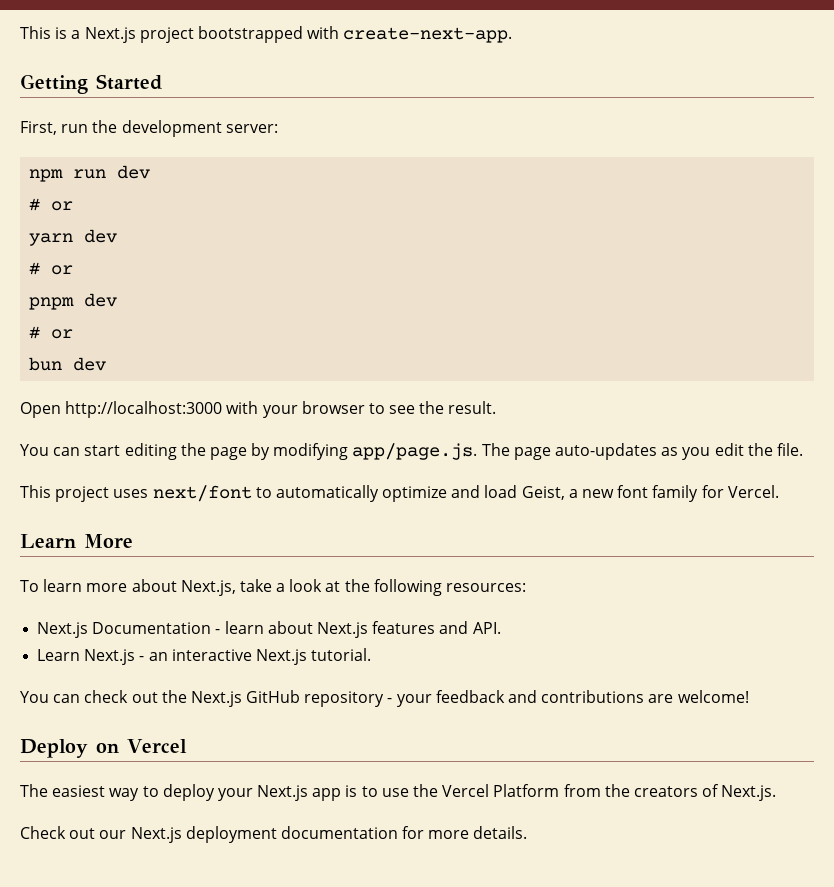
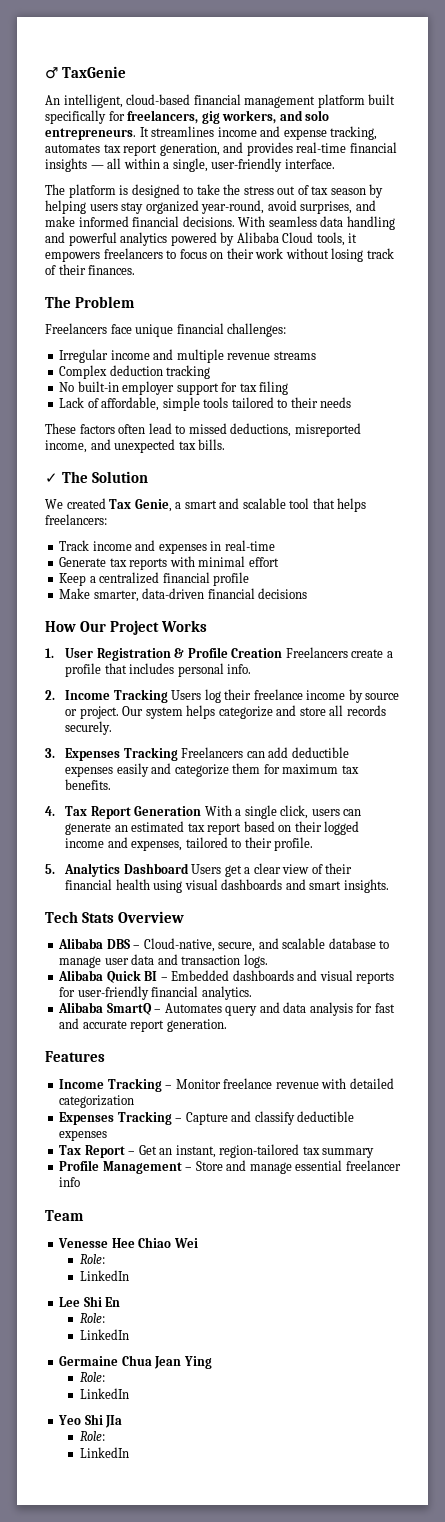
- This is a Next.js project bootstrapped with create-next-app.
- Getting Started
- First, run the development server:
- npm run dev
- # or
- yarn dev
- # or
- pnpm dev
- # or
- bun dev
- Open http://localhost:3000 with your browser to see the result.
- You can start editing the page by modifying app/page.js. The page auto-updates as you edit the file.
- This project uses next/font to automatically optimize and load Geist, a new font family for Vercel.
- Learn More
- To learn more about Next.js, take a look at the following resources:
- Next.js Documentation - learn about Next.js features and API.
- Learn Next.js - an interactive Next.js tutorial.
- You can check out the Next.js GitHub repository - your feedback and contributions are welcome!
- Deploy on Vercel
- The easiest way to deploy your Next.js app is to use the Vercel Platform from the creators of Next.js.
- Check out our Next.js deployment documentation for more details.
+ ♂ TaxGenie
+ An intelligent, cloud-based financial management platform built specifically for freelancers, gig workers, and solo entrepreneurs. It streamlines income and expense tracking, automates tax report generation, and provides real-time financial insights — all within a single, user-friendly interface.
+ The platform is designed to take the stress out of tax season by helping users stay organized year-round, avoid surprises, and make informed financial decisions. With seamless data handling and powerful analytics powered by Alibaba Cloud tools, it empowers freelancers to focus on their work without losing track of their finances.
+ The Problem
+ Freelancers face unique financial challenges:
+ Irregular income and multiple revenue streams
+ Complex deduction tracking
+ No built-in employer support for tax filing
+ Lack of affordable, simple tools tailored to their needs
+ These factors often lead to missed deductions, misreported income, and unexpected tax bills.
+ ✓ The Solution
+ We created Tax Genie, a smart and scalable tool that helps freelancers:
+ Track income and expenses in real-time
+ Generate tax reports with minimal effort
+ Keep a centralized financial profile
+ Make smarter, data-driven financial decisions
+ How Our Project Works
+ 1. User Registration & Profile Creation Freelancers create a profile that includes personal info.
+ 2. Income Tracking Users log their freelance income by source or project. Our system helps categorize and store all records securely.
+ 3. Expenses Tracking Freelancers can add deductible expenses easily and categorize them for maximum tax benefits.
+ 4. Tax Report Generation With a single click, users can generate an estimated tax report based on their logged income and expenses, tailored to their profile.
+ 5. Analytics Dashboard Users get a clear view of their financial health using visual dashboards and smart insights.
+ Tech Stats Overview
+ Alibaba DBS – Cloud-native, secure, and scalable database to manage user data and transaction logs.
+ Alibaba Quick BI – Embedded dashboards and visual reports for user-friendly financial analytics.
+ Alibaba SmartQ – Automates query and data analysis for fast and accurate report generation.
+ Features
+ Income Tracking – Monitor freelance revenue with detailed categorization
+ Expenses Tracking – Capture and classify deductible expenses
+ Tax Report – Get an instant, region-tailored tax summary
+ Profile Management – Store and manage essential freelancer info
+ Team
+ Venesse Hee Chiao Wei
+ Role:
+ LinkedIn
+ Lee Shi En
+ Role:
+ LinkedIn
+ Germaine Chua Jean Ying
+ Role:
+ LinkedIn
+ Yeo Shi JIa
+ Role:
+ LinkedIn

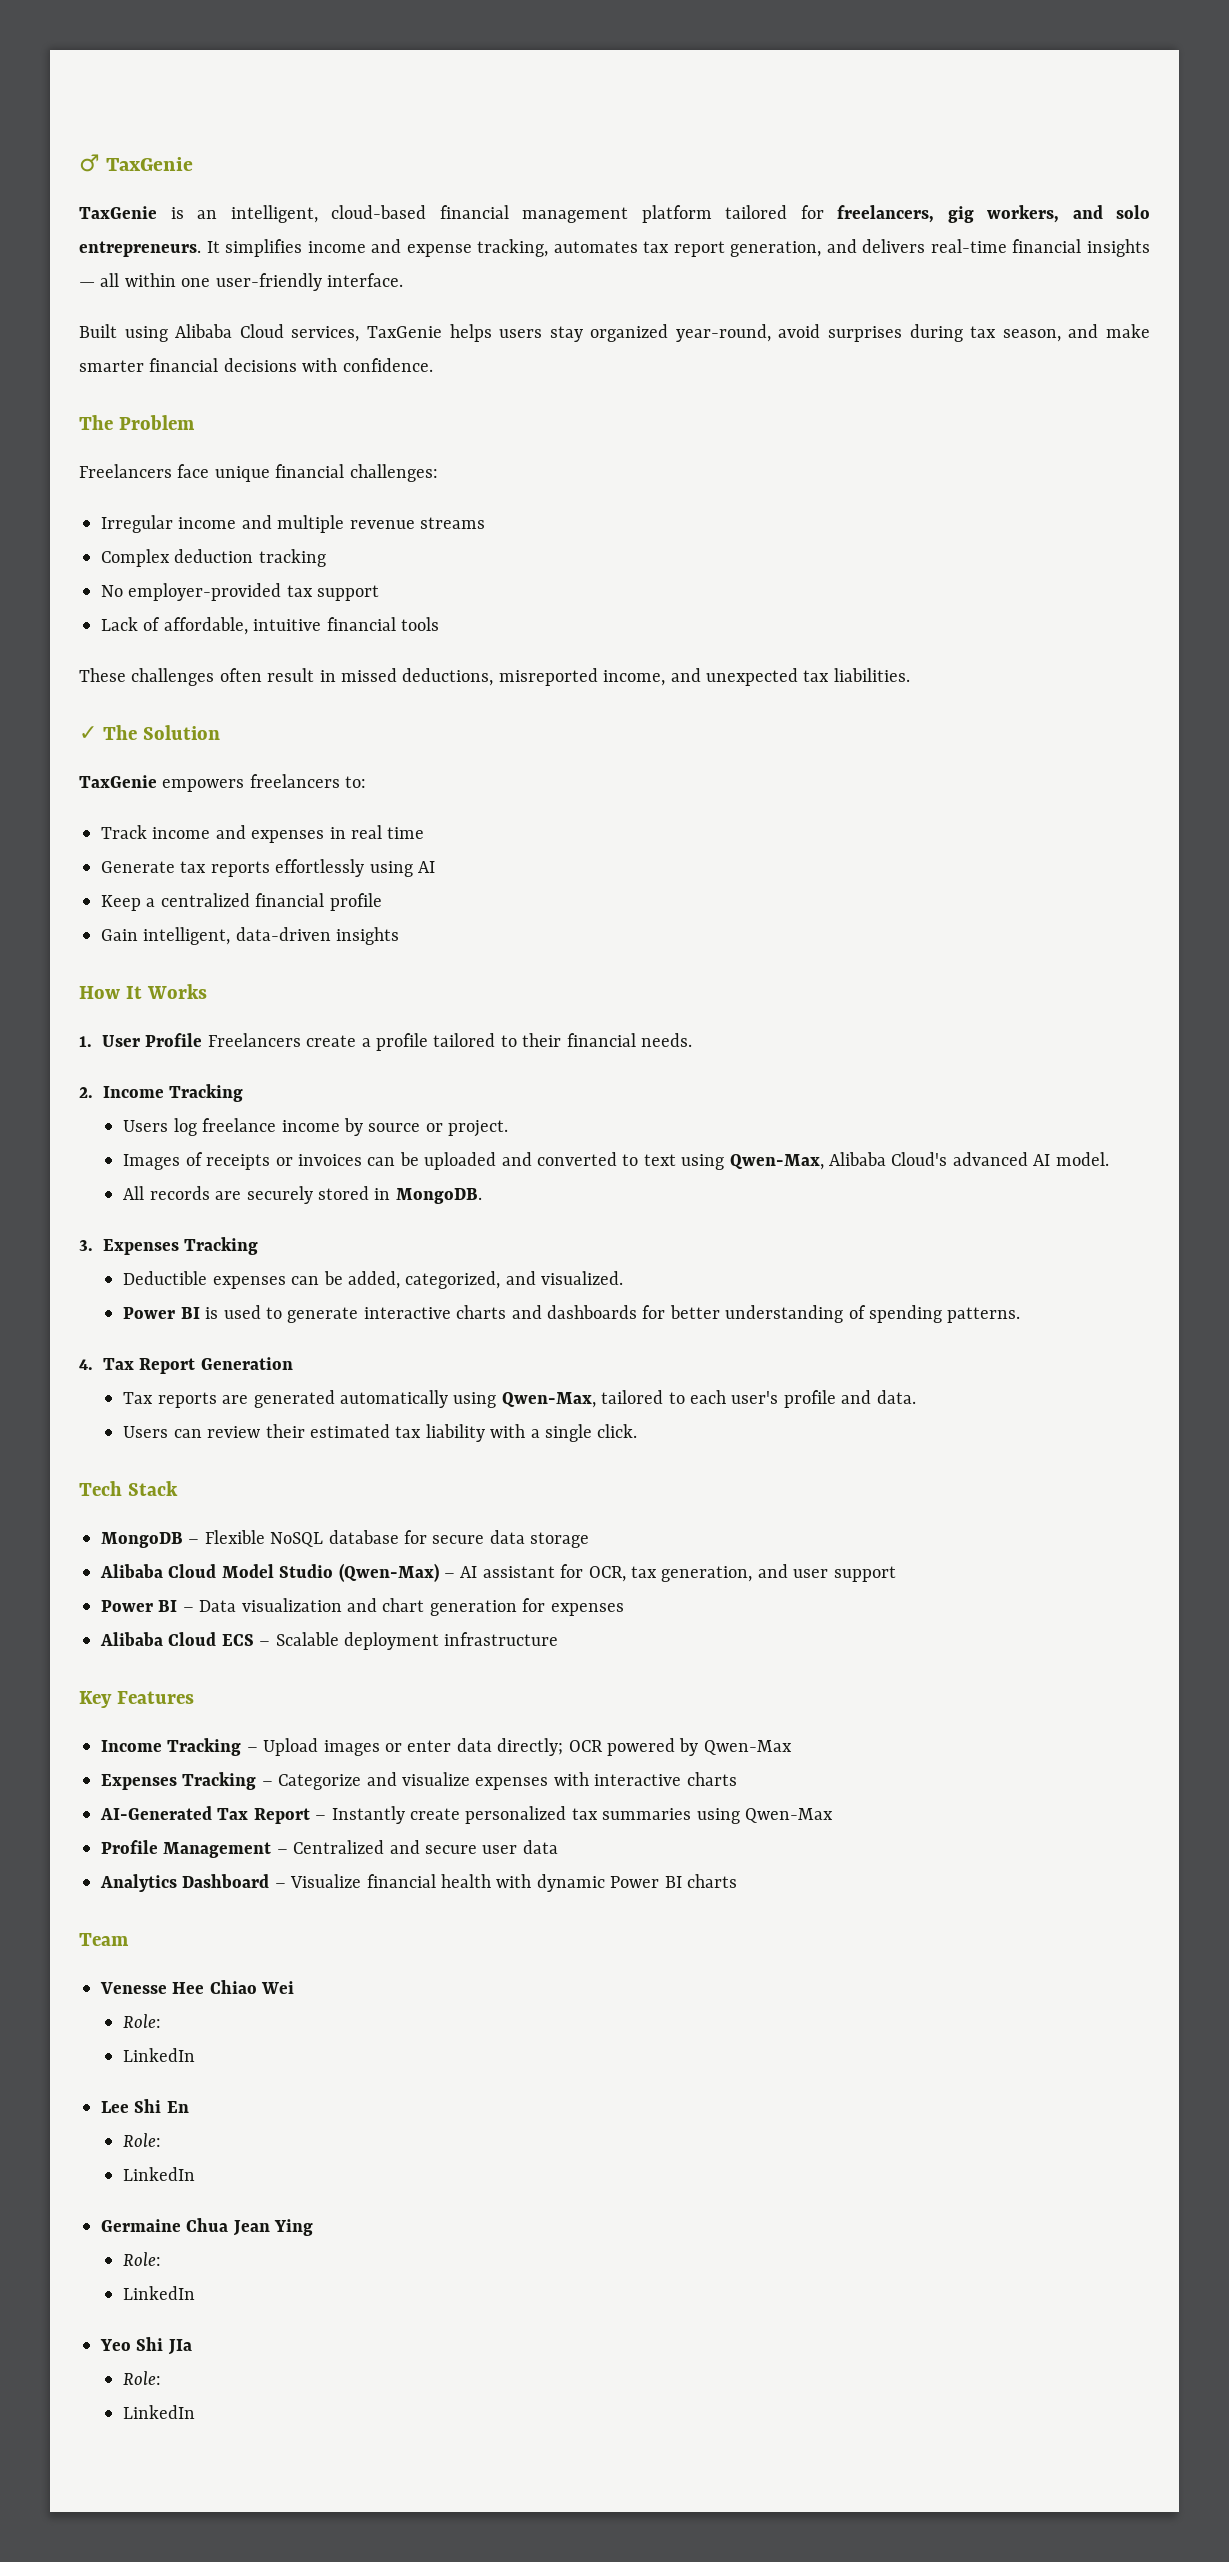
- An intelligent, cloud-based financial management platform built specifically for freelancers, gig workers, and solo entrepreneurs.
+ TaxGenie is an intelligent, cloud-based financial management platform tailored for freelancers, gig workers, and solo entrepreneurs.
- It streamlines income and expense tracking, automates tax report generation, and provides real-time financial insights — all within a single, user-friendly interface.
+ It simplifies income and expense tracking, automates tax report generation, and delivers real-time financial insights — all within one user-friendly interface.
- The platform is designed to take the stress out of tax season by helping users stay organized year-round, avoid surprises, and make informed financial decisions. With seamless data handling and powerful analytics powered by Alibaba Cloud tools, it empowers freelancers to focus on their work without losing track of their finances.
+ Built using Alibaba Cloud services, TaxGenie helps users stay organized year-round, avoid surprises during tax season, and make smarter financial decisions with confidence.
- No built-in employer support for tax filing
+ No employer-provided tax support
- Lack of affordable, simple tools tailored to their needs
- These factors often lead to missed deductions, misreported income, and unexpected tax bills.
+ Lack of affordable, intuitive financial tools
+ These challenges often result in missed deductions, misreported income, and unexpected tax liabilities.
- We created Tax Genie, a smart and scalable tool that helps freelancers:
+ TaxGenie empowers freelancers to:
- Track income and expenses in real-time
+ Track income and expenses in real time
- Generate tax reports with minimal effort
+ Generate tax reports effortlessly using AI
- Make smarter, data-driven financial decisions
+ Gain intelligent, data-driven insights
- How Our Project Works
+ How It Works
- 1. User Registration & Profile Creation Freelancers create a profile that includes personal info.
+ 1. User Profile Freelancers create a profile tailored to their financial needs.
- 2. Income Tracking Users log their freelance income by source or project. Our system helps categorize and store all records securely.
- 3. Expenses Tracking Freelancers can add deductible expenses easily and categorize them for maximum tax benefits.
- 4. Tax Report Generation With a single click, users can generate an estimated tax report based on their logged income and expenses, tailored to their profile.
- 5. Analytics Dashboard Users get a clear view of their financial health using visual dashboards and smart insights.
- Tech Stats Overview
- Alibaba DBS – Cloud-native, secure, and scalable database to manage user data and transaction logs.
- Alibaba Quick BI – Embedded dashboards and visual reports for user-friendly financial analytics.
- Alibaba SmartQ – Automates query and data analysis for fast and accurate report generation.
- Features
- Income Tracking – Monitor freelance revenue with detailed categorization
- Expenses Tracking – Capture and classify deductible expenses
- Tax Report – Get an instant, region-tailored tax summary
- Profile Management – Store and manage essential freelancer info
+ 2. Income Tracking
+ Users log freelance income by source or project.
+ Images of receipts or invoices can be uploaded and converted to text using Qwen-Max, Alibaba Cloud's advanced AI model.
+ All records are securely stored in MongoDB.
+ 3. Expenses Tracking
+ Deductible expenses can be added, categorized, and visualized.
+ Power BI is used to generate interactive charts and dashboards for better understanding of spending patterns.
+ 4. Tax Report Generation
+ Tax reports are generated automatically using Qwen-Max, tailored to each user's profile and data.
+ Users can review their estimated tax liability with a single click.
+ Tech Stack
+ MongoDB – Flexible NoSQL database for secure data storage
+ Alibaba Cloud Model Studio (Qwen-Max) – AI assistant for OCR, tax generation, and user support
+ Power BI – Data visualization and chart generation for expenses
+ Alibaba Cloud ECS – Scalable deployment infrastructure
+ Key Features
+ Income Tracking – Upload images or enter data directly; OCR powered by Qwen-Max
+ Expenses Tracking – Categorize and visualize expenses with interactive charts
+ AI-Generated Tax Report – Instantly create personalized tax summaries using Qwen-Max
+ Profile Management – Centralized and secure user data
+ Analytics Dashboard – Visualize financial health with dynamic Power BI charts

